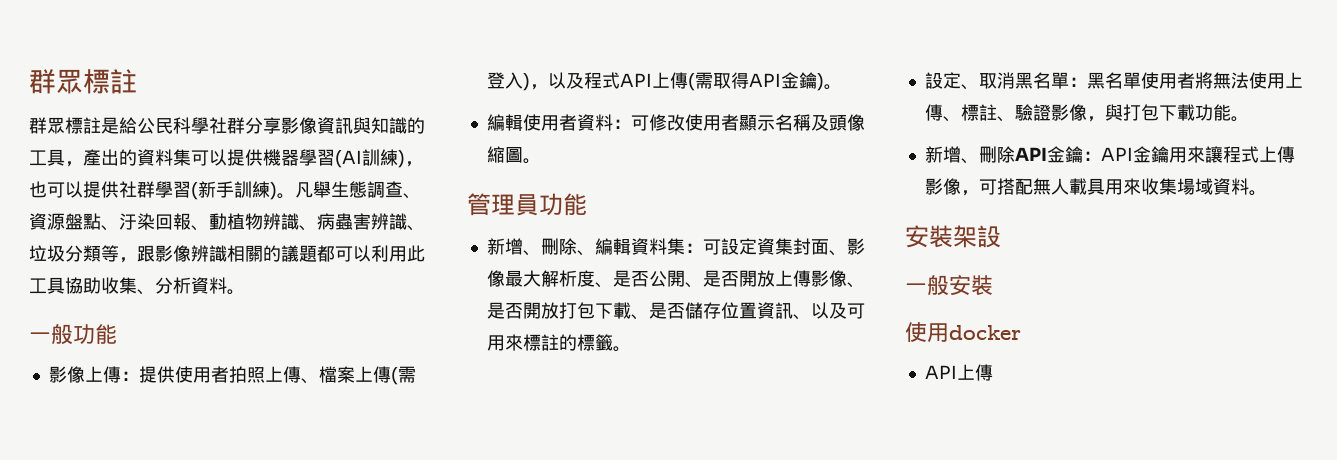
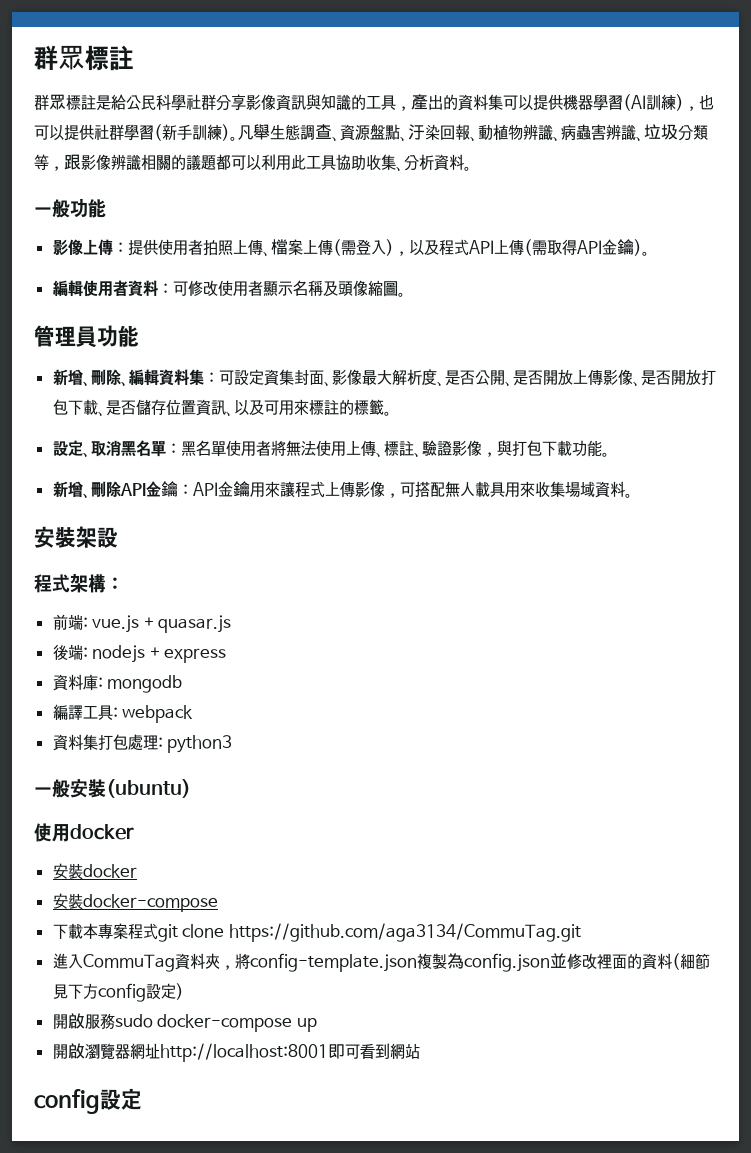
+ 程式架構：
+ 前端: vue.js + quasar.js
+ 後端: nodejs + express
+ 資料庫: mongodb
+ 編譯工具: webpack
+ 資料集打包處理: python3
- 一般安裝
+ 一般安裝(ubuntu)
  使用docker
- API上傳
+ 安裝docker
+ 安裝docker-compose
+ 下載本專案程式git clone https://github.com/aga3134/CommuTag.git
+ 進入CommuTag資料夾，將config-template.json複製為config.json並修改裡面的資料(細節見下方config設定)
+ 開啟服務sudo docker-compose up
+ 開啟瀏覽器網址http://localhost:8001即可看到網站
+ config設定

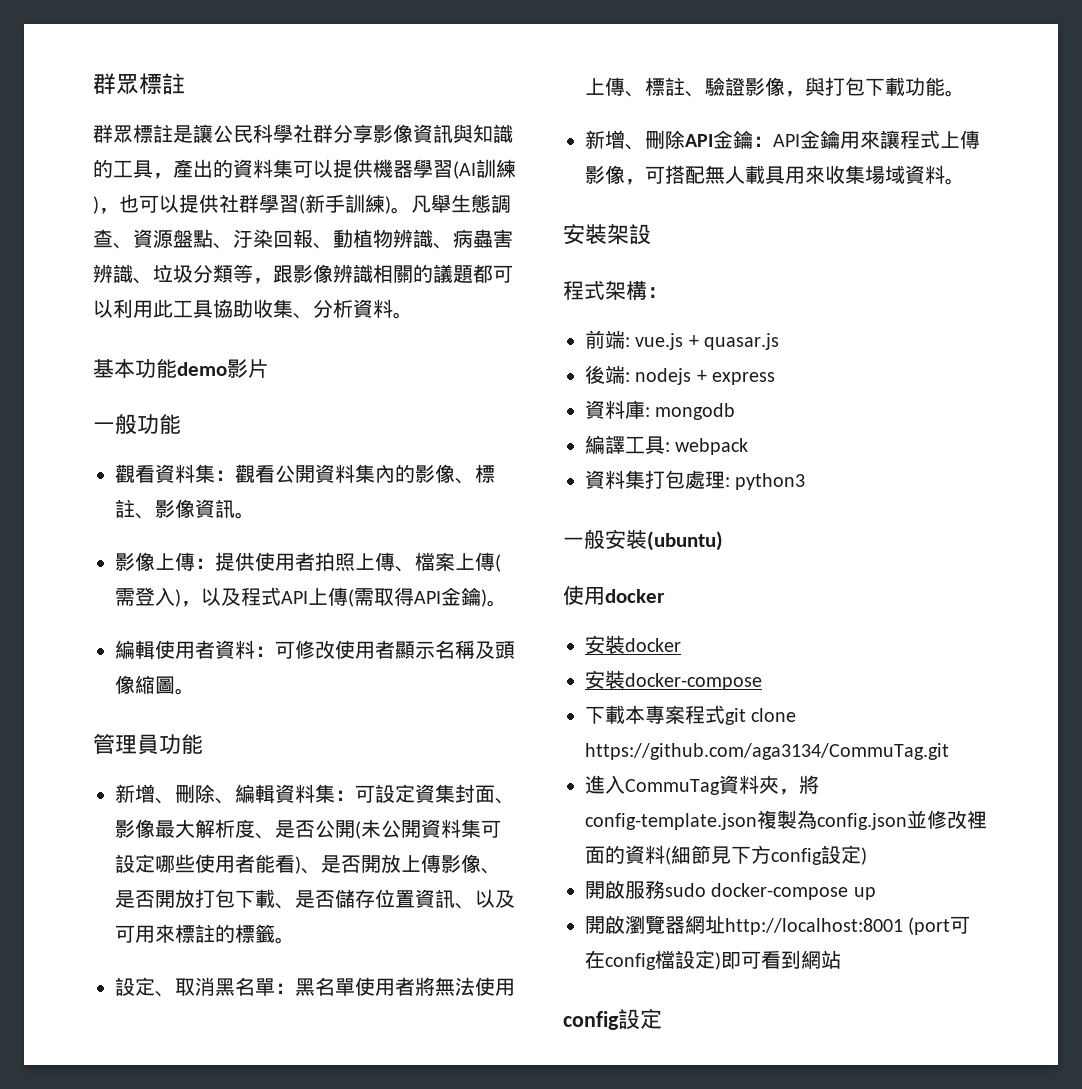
- 群眾標註是給公民科學社群分享影像資訊與知識的工具，產出的資料集可以提供機器學習(AI訓練)，也可以提供社群學習(新手訓練)。
+ 群眾標註是讓公民科學社群分享影像資訊與知識的工具，產出的資料集可以提供機器學習(AI訓練)，也可以提供社群學習(新手訓練)。
+ 基本功能demo影片
  一般功能
+ 觀看資料集：觀看公開資料集內的影像、標註、影像資訊。
- 新增、刪除、編輯資料集：可設定資集封面、影像最大解析度、是否公開、是否開放上傳影像、是否開放打包下載、是否儲存位置資訊、以及可用來標註的標籤。
+ 新增、刪除、編輯資料集：可設定資集封面、影像最大解析度、是否公開(未公開資料集可設定哪些使用者能看)、是否開放上傳影像、是否開放打包下載、是否儲存位置資訊、以及可用來標註的標籤。
- 開啟瀏覽器網址http://localhost:8001即可看到網站
+ 開啟瀏覽器網址http://localhost:8001 (port可在config檔設定)即可看到網站

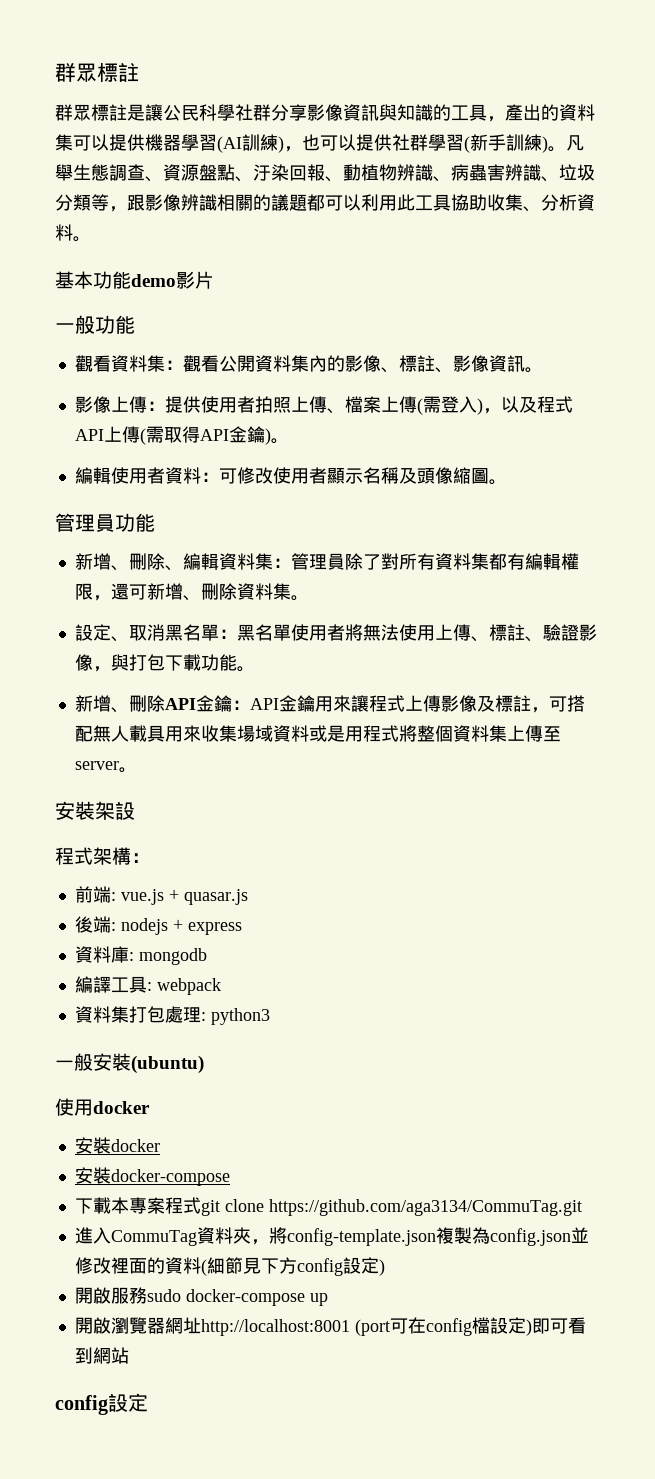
- 新增、刪除、編輯資料集：可設定資集封面、影像最大解析度、是否公開(未公開資料集可設定哪些使用者能看)、是否開放上傳影像、是否開放打包下載、是否儲存位置資訊、以及可用來標註的標籤。
+ 新增、刪除、編輯資料集：管理員除了對所有資料集都有編輯權限，還可新增、刪除資料集。
- 新增、刪除API金鑰：API金鑰用來讓程式上傳影像，可搭配無人載具用來收集場域資料。
+ 新增、刪除API金鑰：API金鑰用來讓程式上傳影像及標註，可搭配無人載具用來收集場域資料或是用程式將整個資料集上傳至server。

